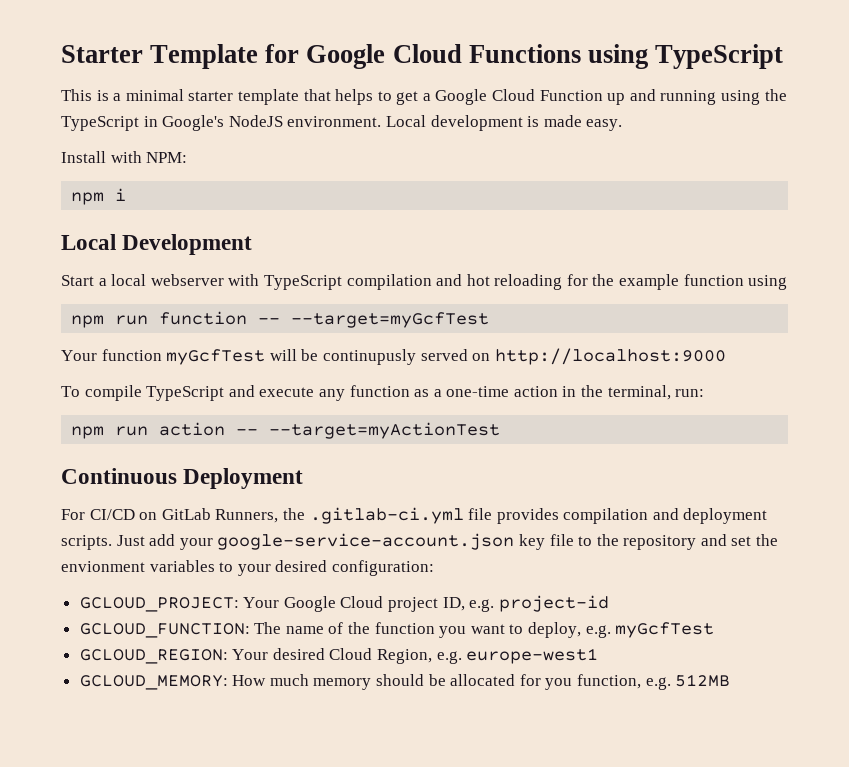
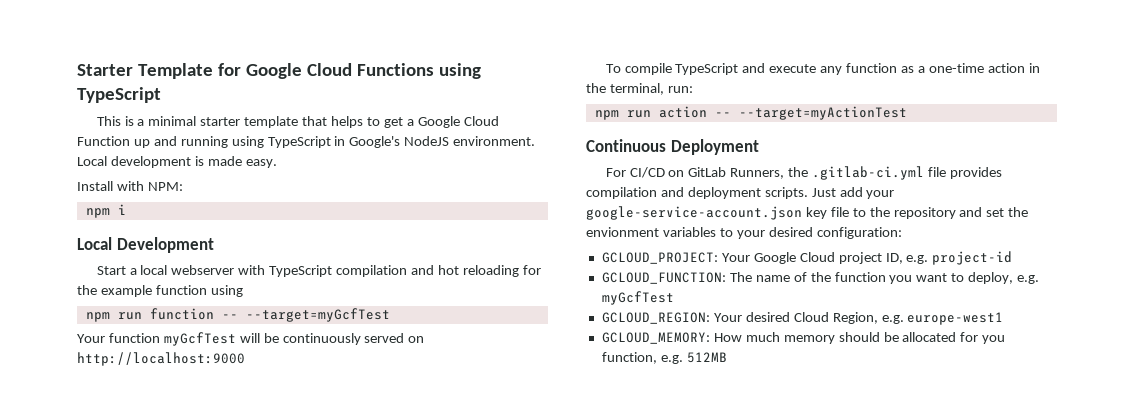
- This is a minimal starter template that helps to get a Google Cloud Function up and running using the TypeScript in Google's NodeJS environment.
+ This is a minimal starter template that helps to get a Google Cloud Function up and running using TypeScript in Google's NodeJS environment.
- Your function myGcfTest will be continupusly served on http://localhost:9000
+ Your function myGcfTest will be continuously served on http://localhost:9000

